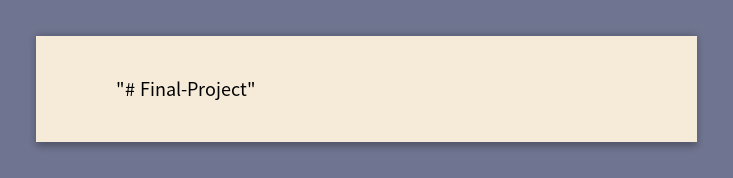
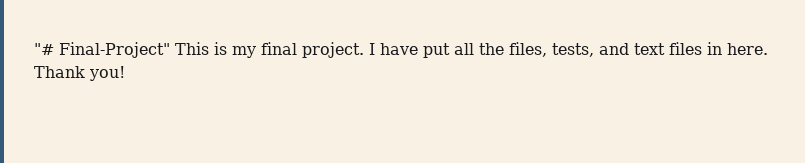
- "# Final-Project"
+ "# Final-Project" This is my final project. I have put all the files, tests, and text files in here. Thank you!

